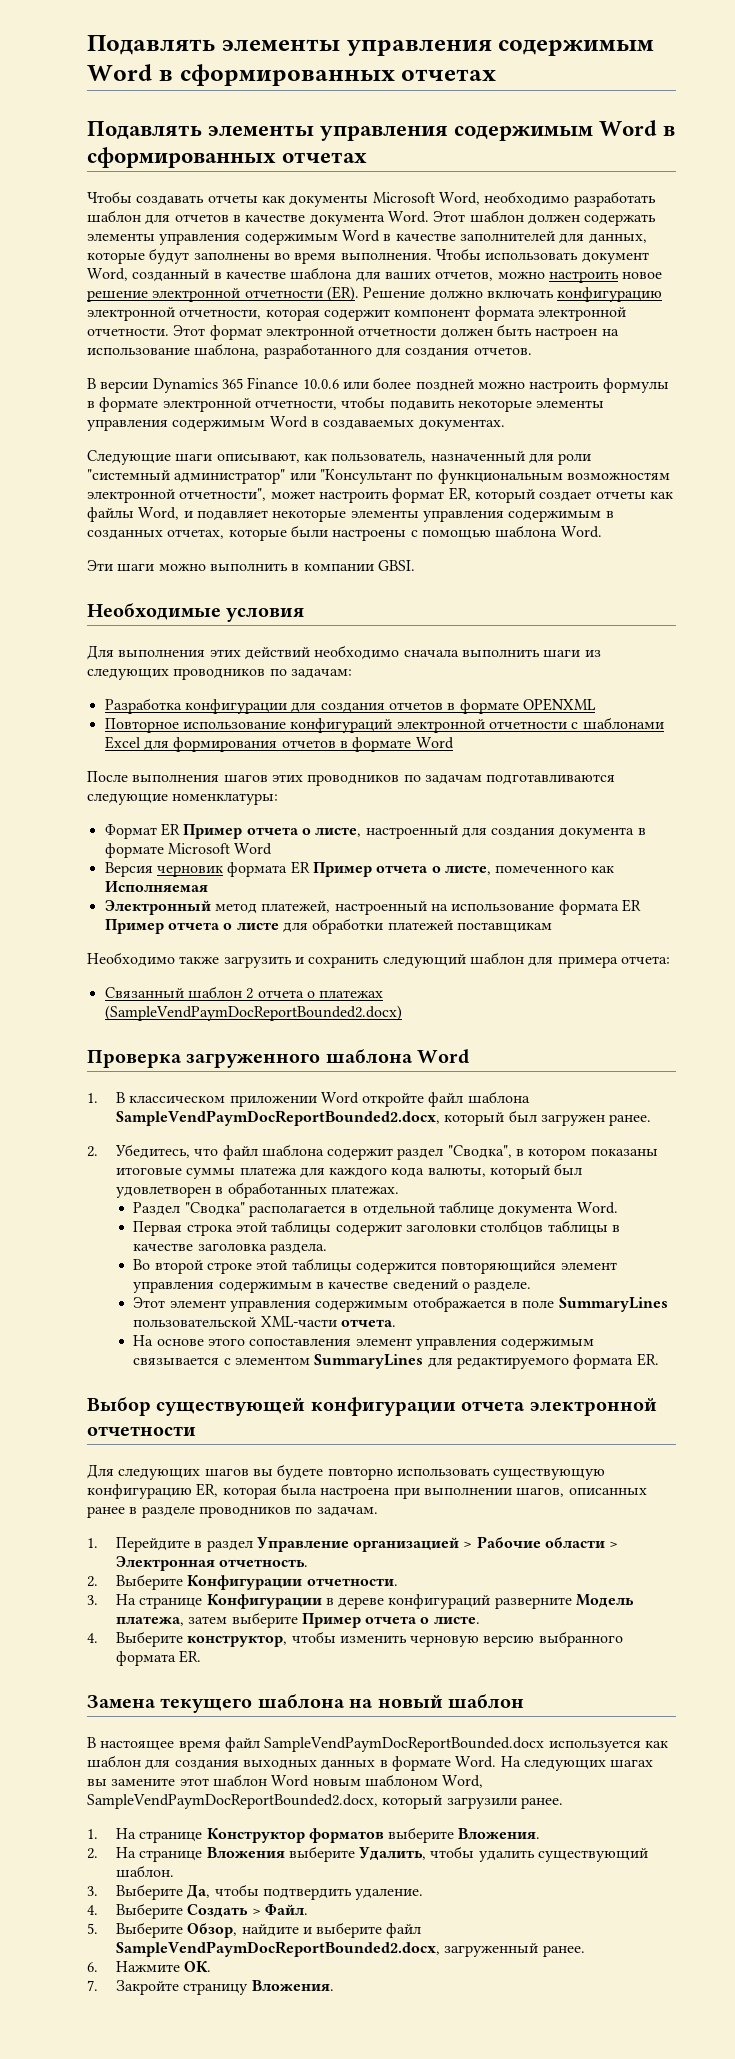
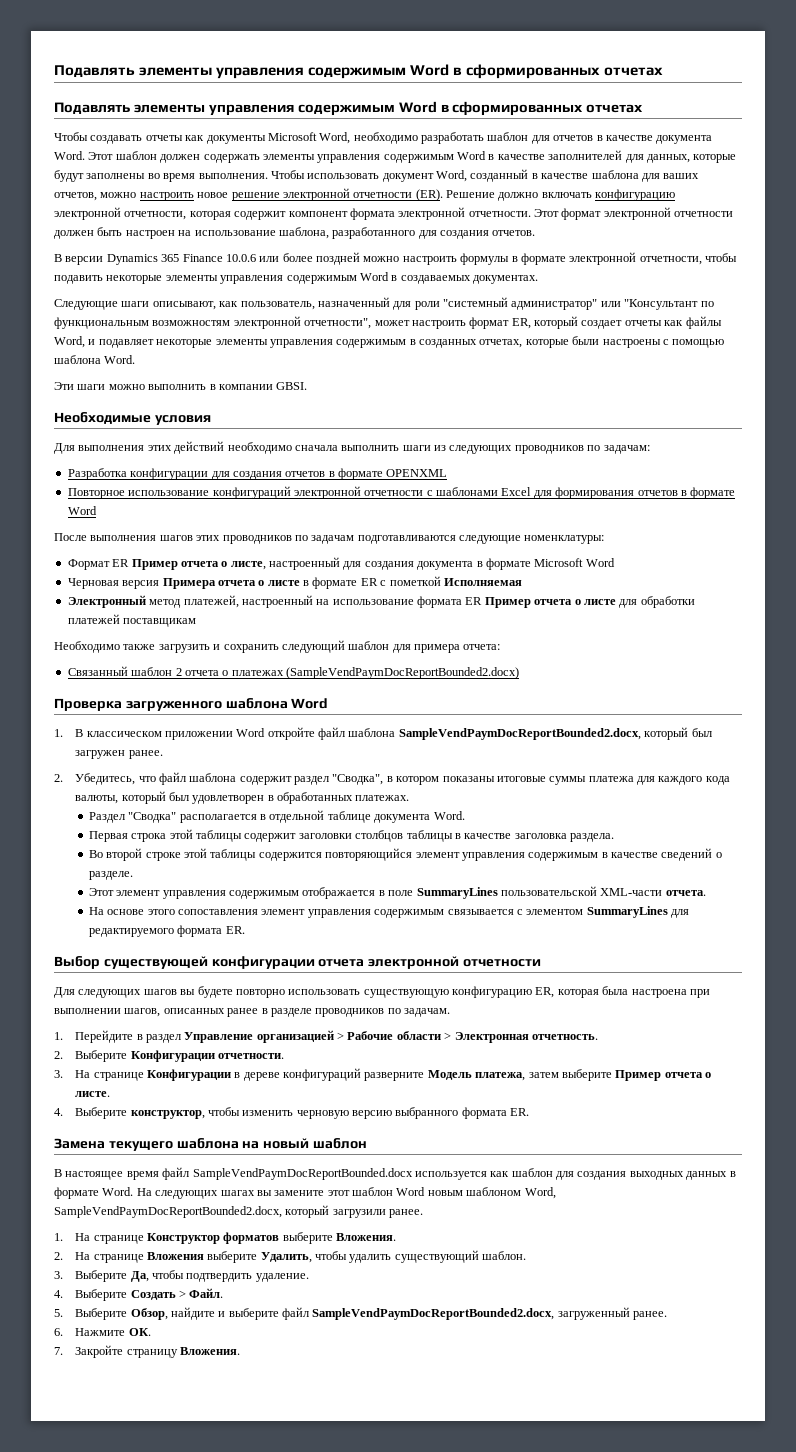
- Версия черновик формата ER Пример отчета о листе, помеченного как Исполняемая
+ Черновая версия Примера отчета о листе в формате ER с пометкой Исполняемая

